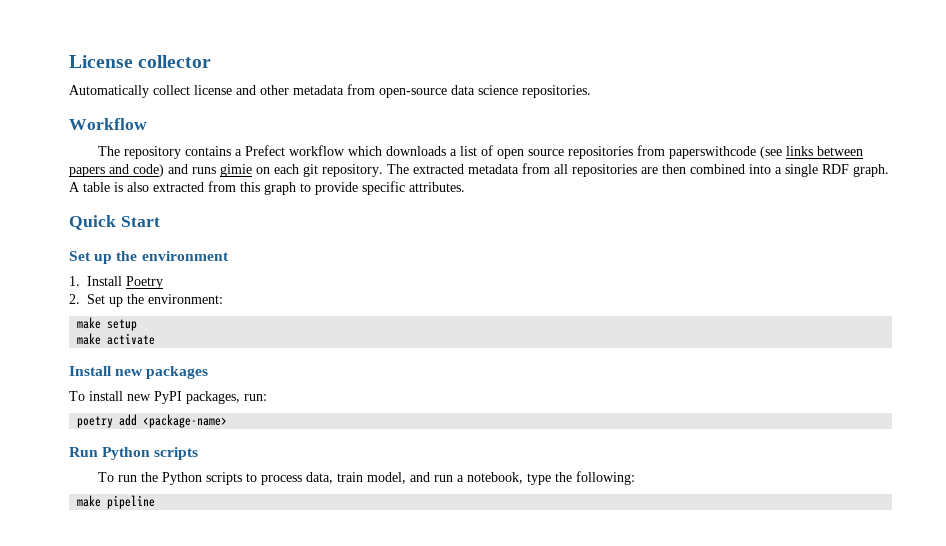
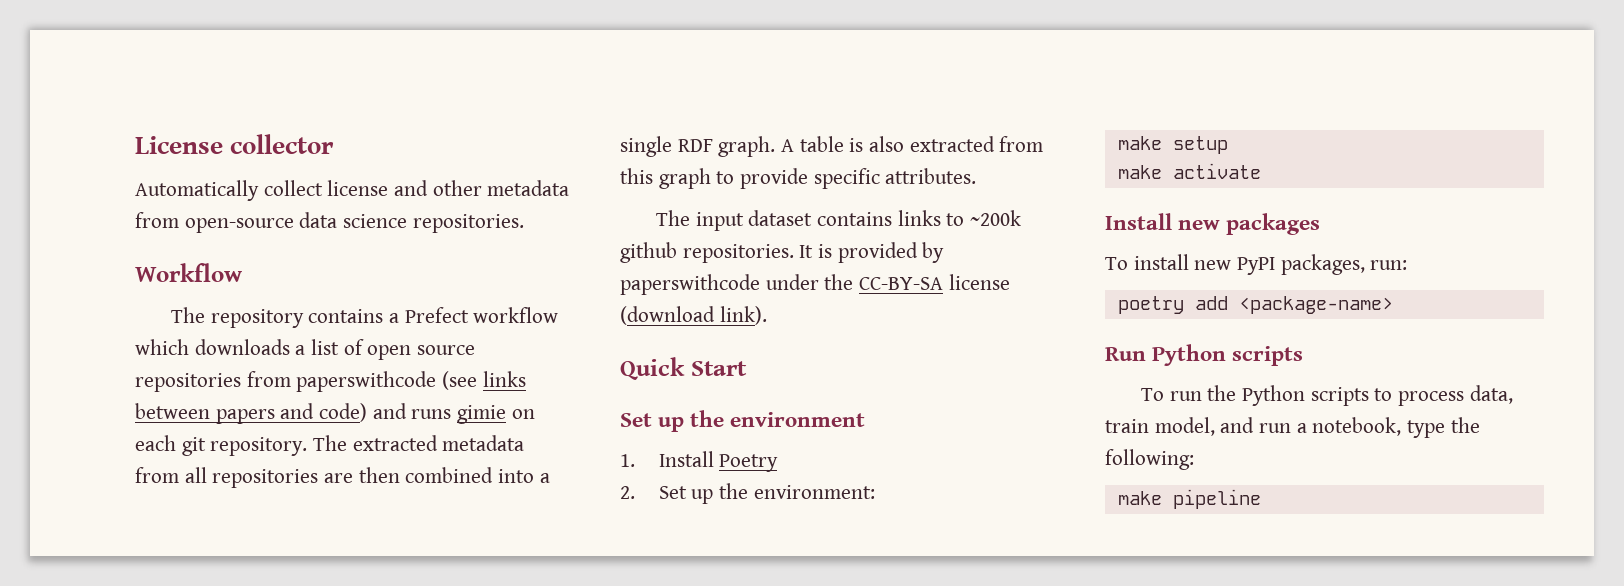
+ The input dataset contains links to ~200k github repositories. It is provided by paperswithcode under the CC-BY-SA license (download link).

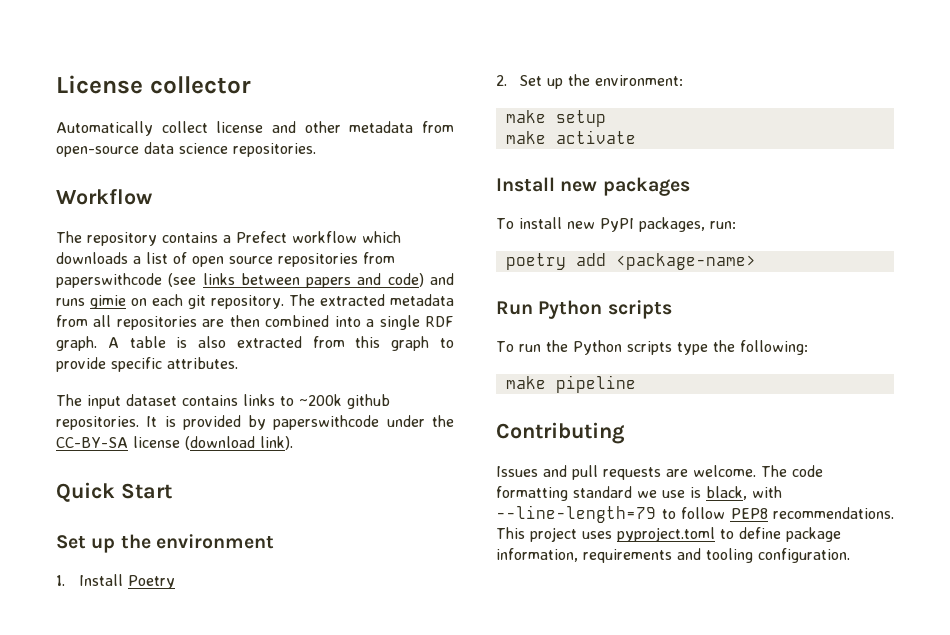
- To run the Python scripts to process data, train model, and run a notebook, type the following:
+ To run the Python scripts type the following:
+ Contributing
+ Issues and pull requests are welcome. The code formatting standard we use is black, with --line-length=79 to follow PEP8 recommendations. This project uses pyproject.toml to define package information, requirements and tooling configuration.

